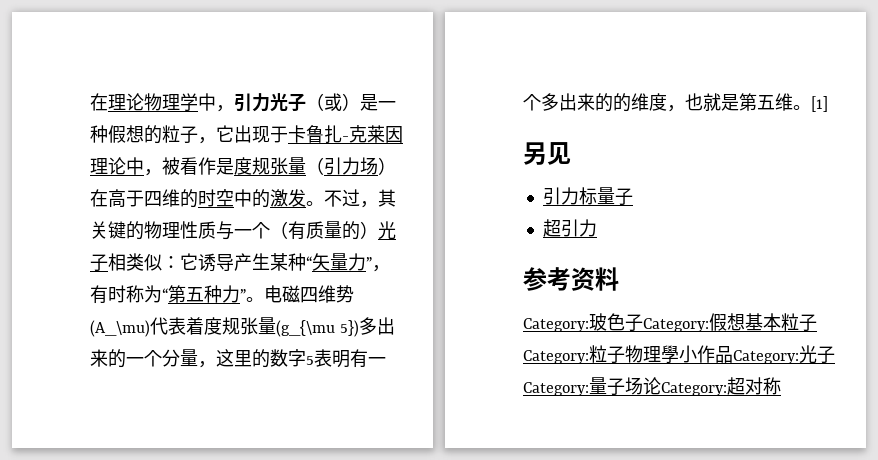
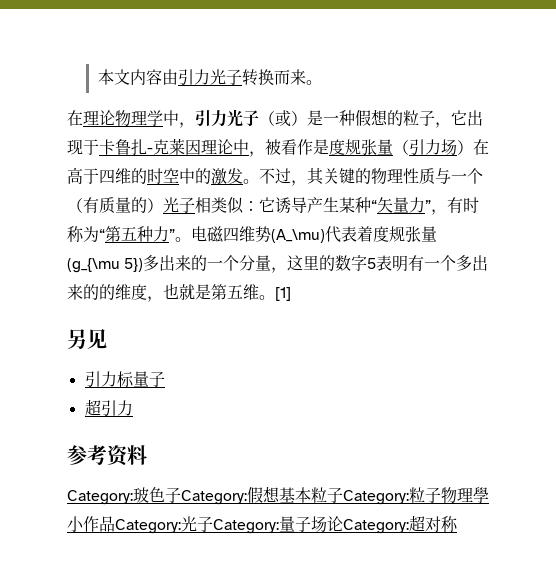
+ 本文内容由引力光子转换而来。

